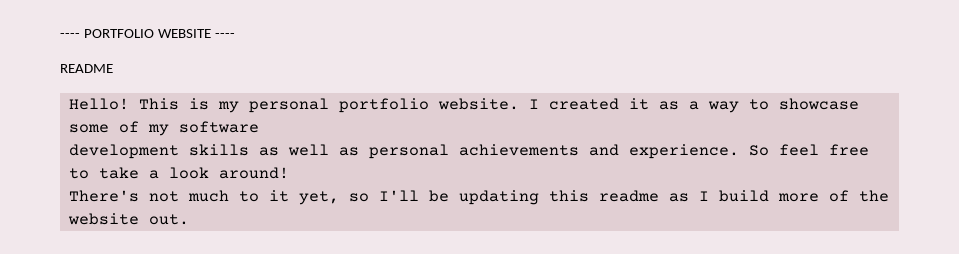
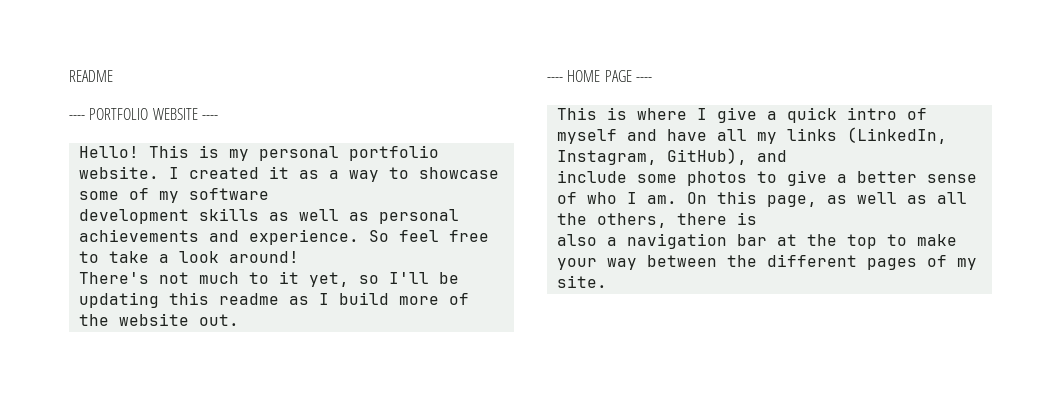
+ README
- README
+ ---- HOME PAGE ----
+ This is where I give a quick intro of myself and have all my links (LinkedIn, Instagram, GitHub), and
+ include some photos to give a better sense of who I am. On this page, as well as all the others, there is
+ also a navigation bar at the top to make your way between the different pages of my site.

